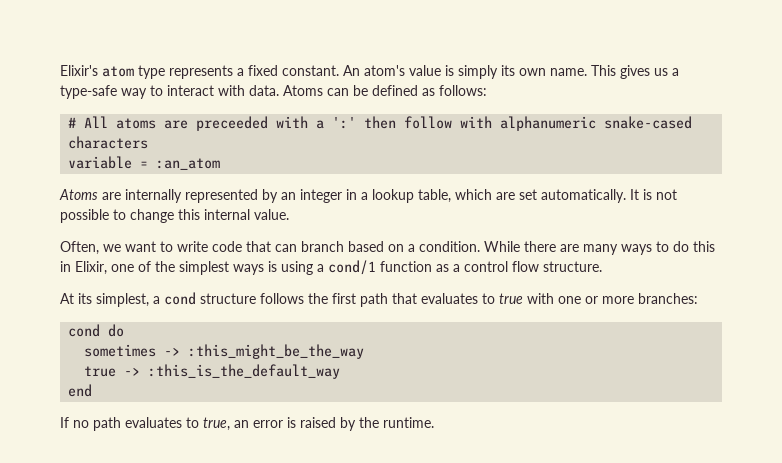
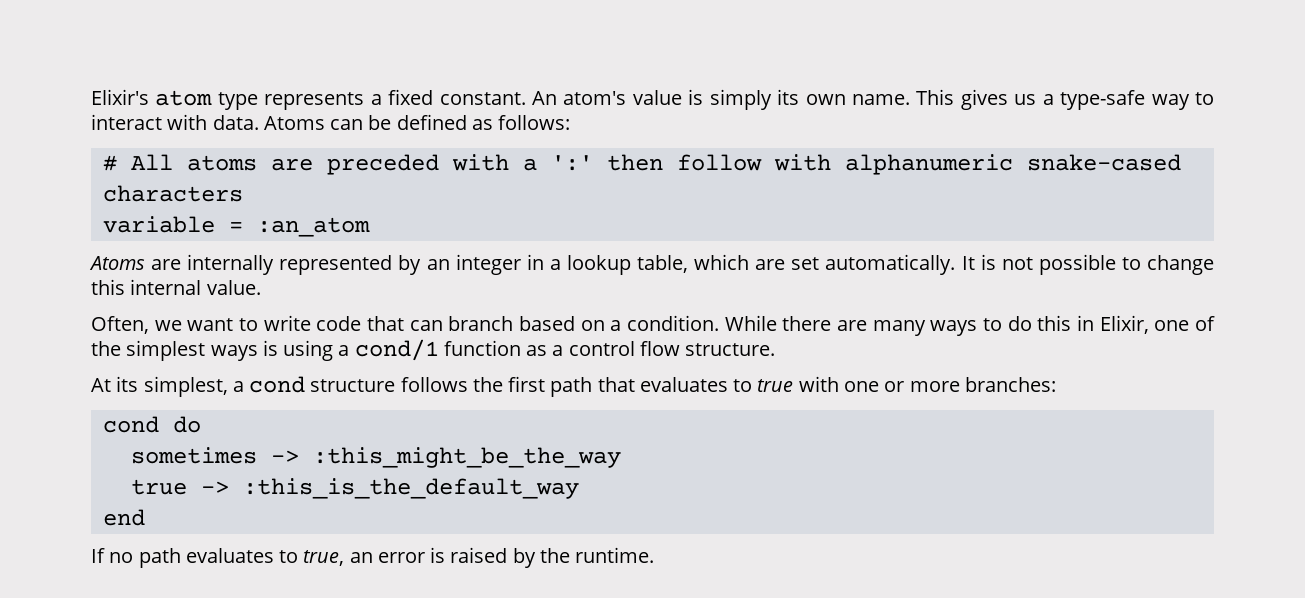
- # All atoms are preceeded with a ':' then follow with alphanumeric snake-cased characters
+ # All atoms are preceded with a ':' then follow with alphanumeric snake-cased characters

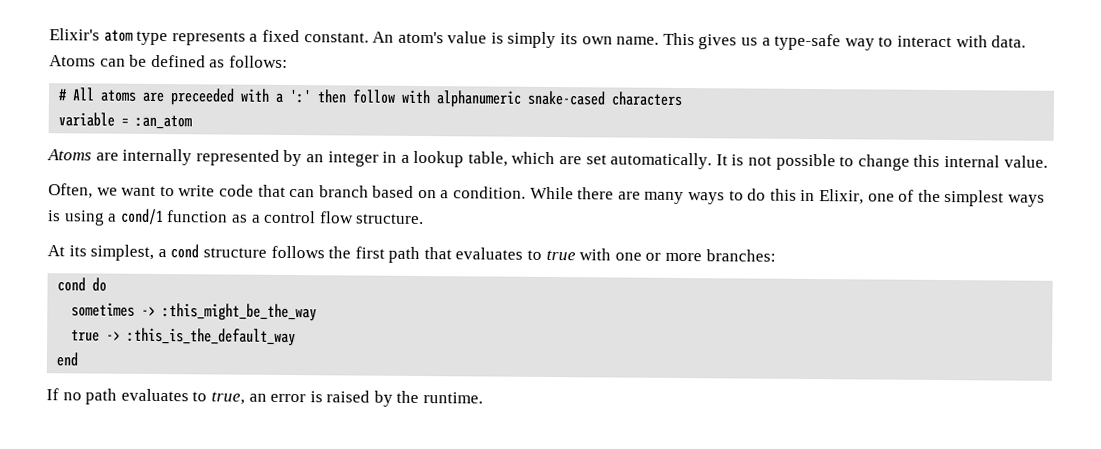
- # All atoms are preceded with a ':' then follow with alphanumeric snake-cased characters
+ # All atoms are preceeded with a ':' then follow with alphanumeric snake-cased characters

